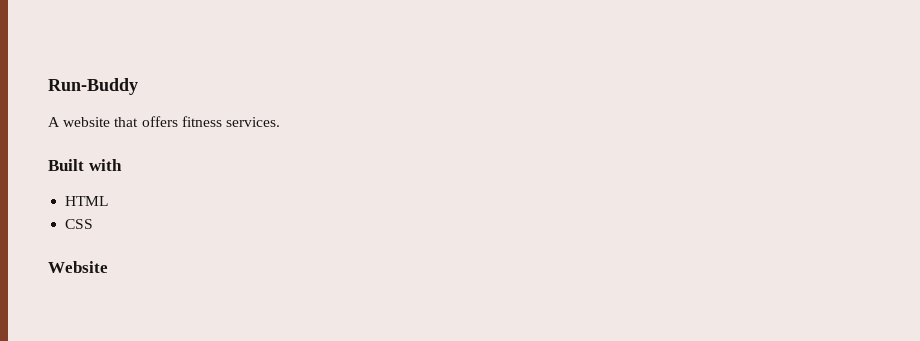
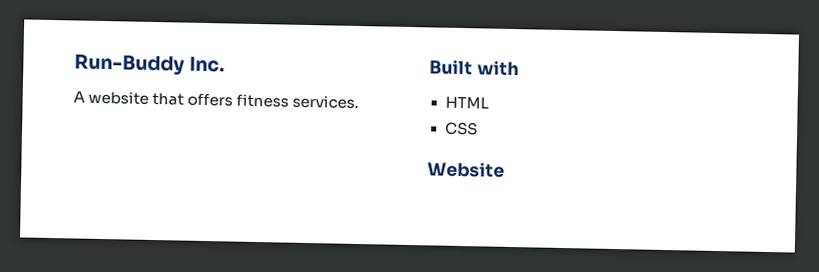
- Run-Buddy
+ Run-Buddy Inc.

